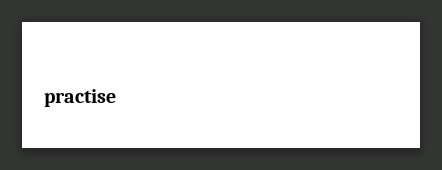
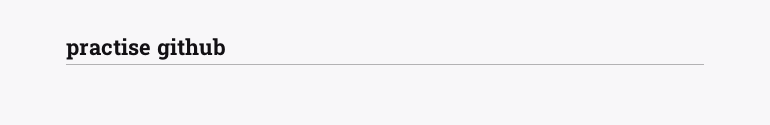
- practise
+ practise github

